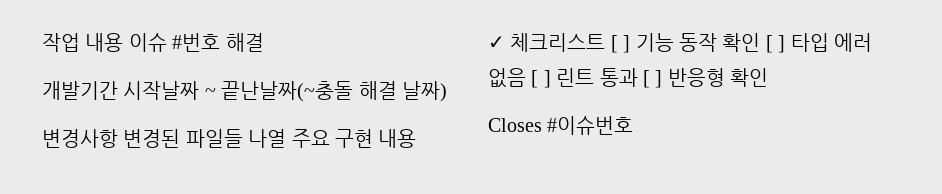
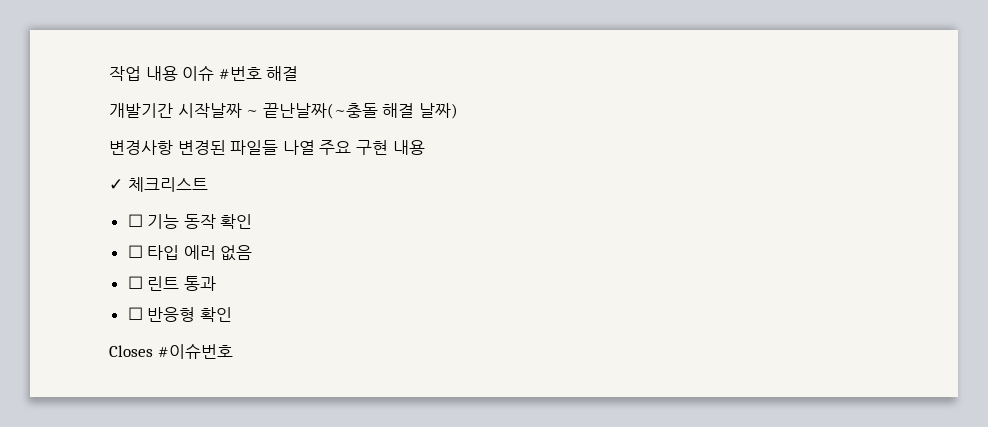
- ✓ 체크리스트 [ ] 기능 동작 확인 [ ] 타입 에러 없음 [ ] 린트 통과 [ ] 반응형 확인
+ ✓ 체크리스트
+ ☐ 기능 동작 확인
+ ☐ 타입 에러 없음
+ ☐ 린트 통과
+ ☐ 반응형 확인

